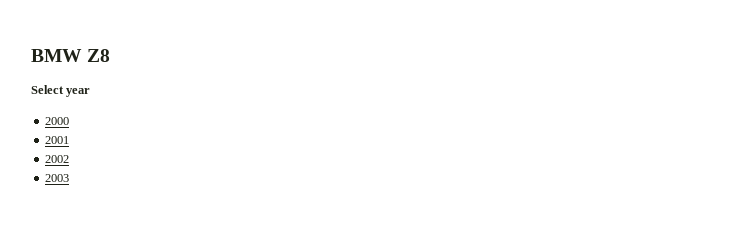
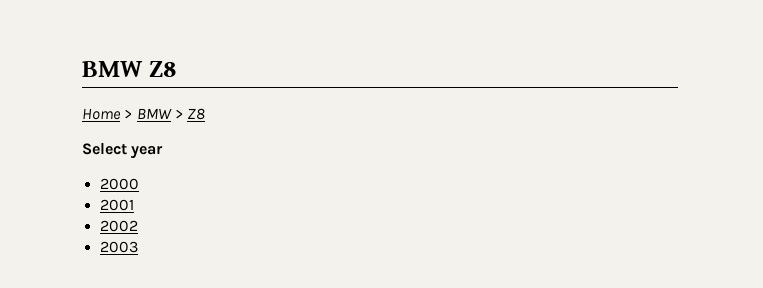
+ Home > BMW > Z8

